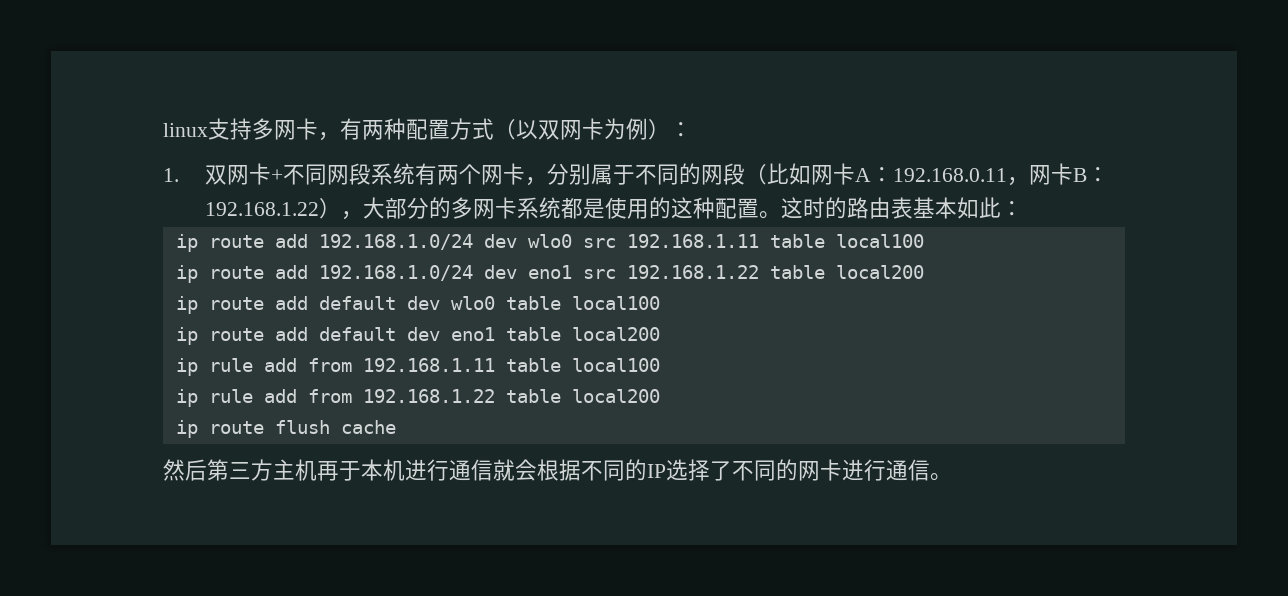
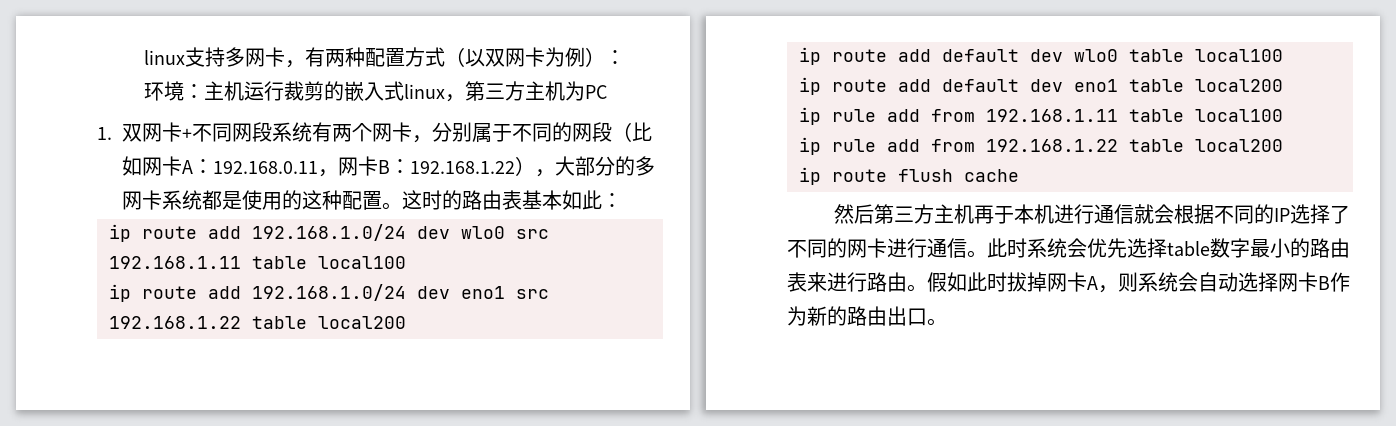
+ 环境：主机运行裁剪的嵌入式linux，第三方主机为PC
+ 此时系统会优先选择table数字最小的路由表来进行路由。假如此时拔掉网卡A，则系统会自动选择网卡B作为新的路由出口。

